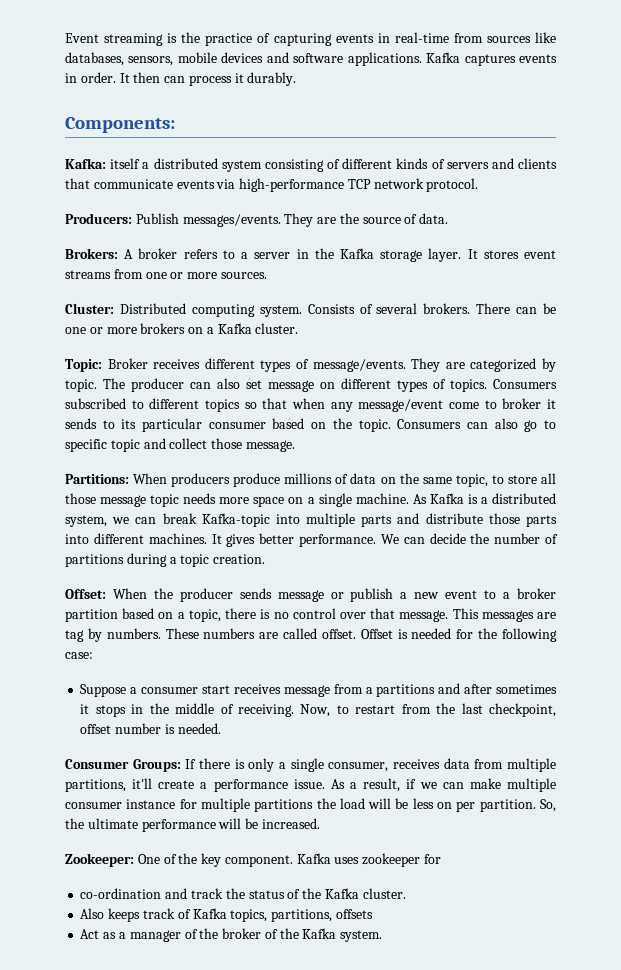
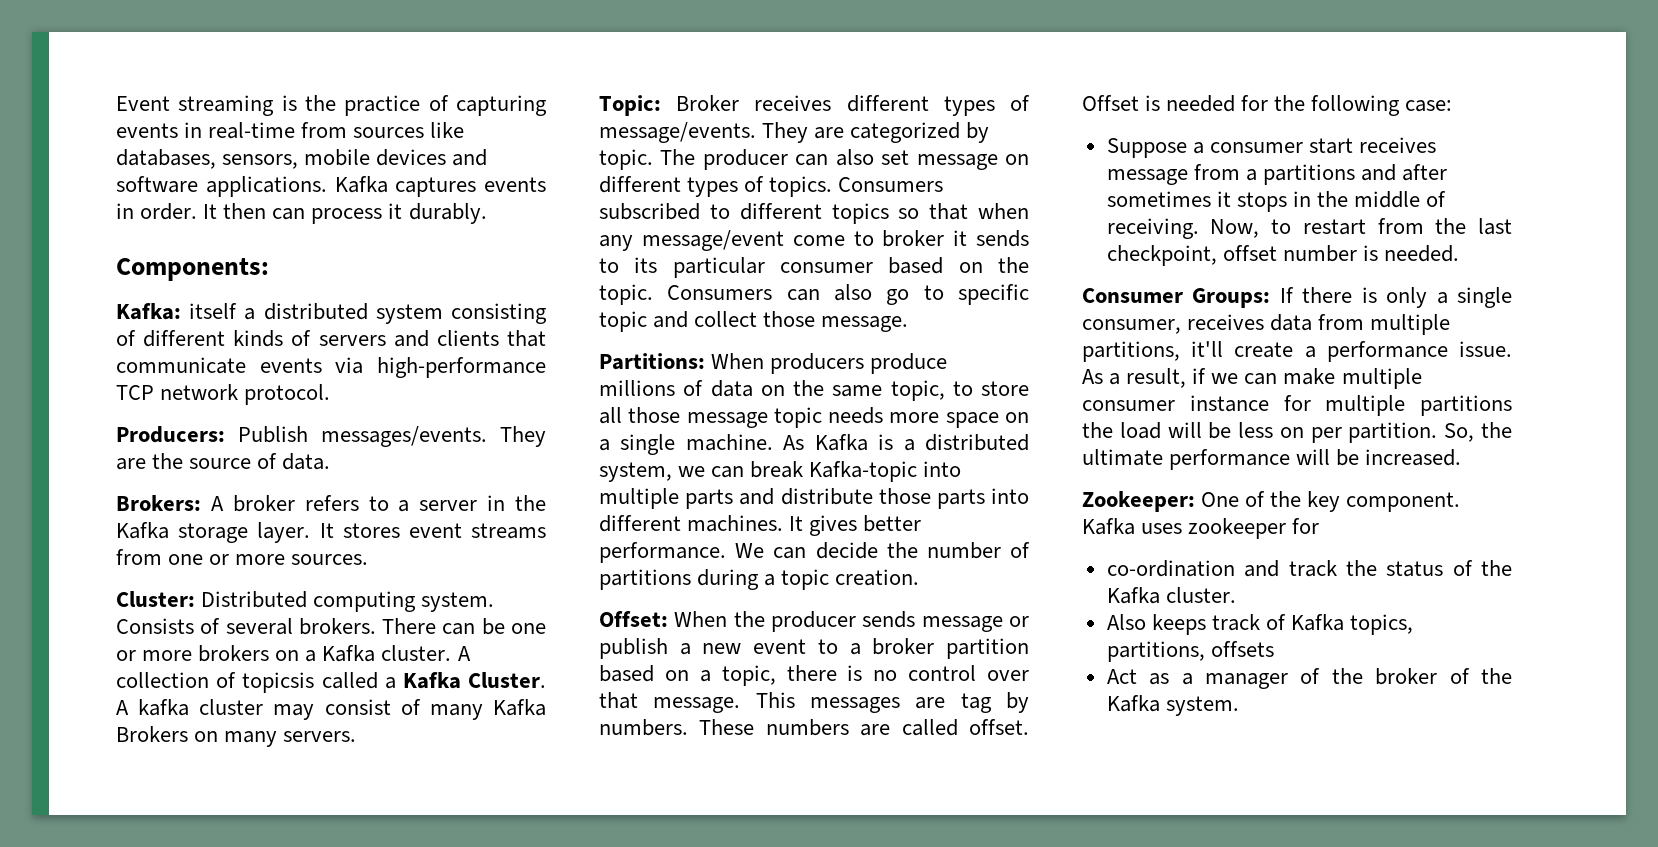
+ A collection of topicsis called a Kafka Cluster. A kafka cluster may consist of many Kafka Brokers on many servers.

